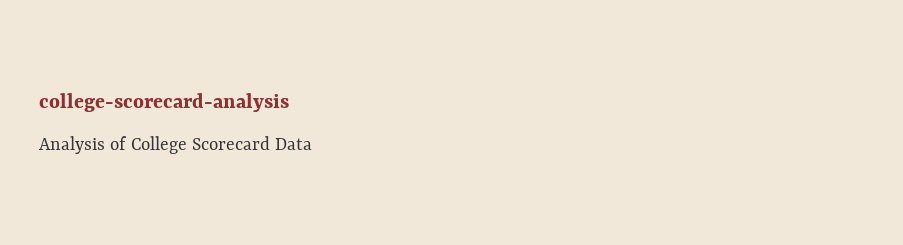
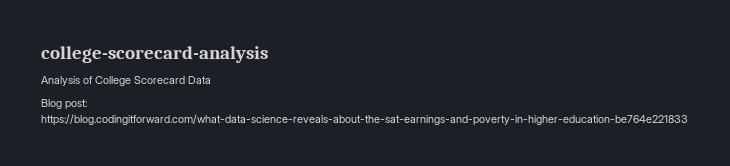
+ Blog post: https://blog.codingitforward.com/what-data-science-reveals-about-the-sat-earnings-and-poverty-in-higher-education-be764e221833

